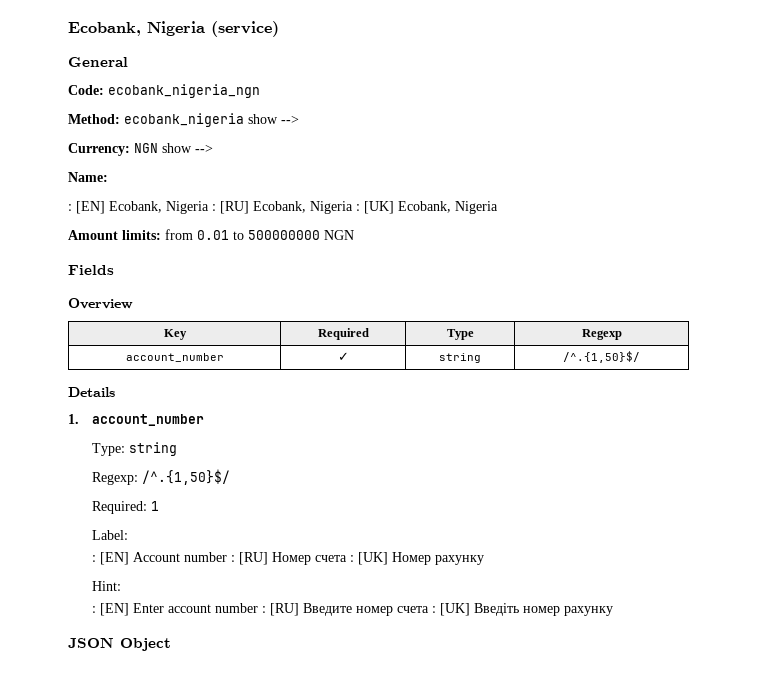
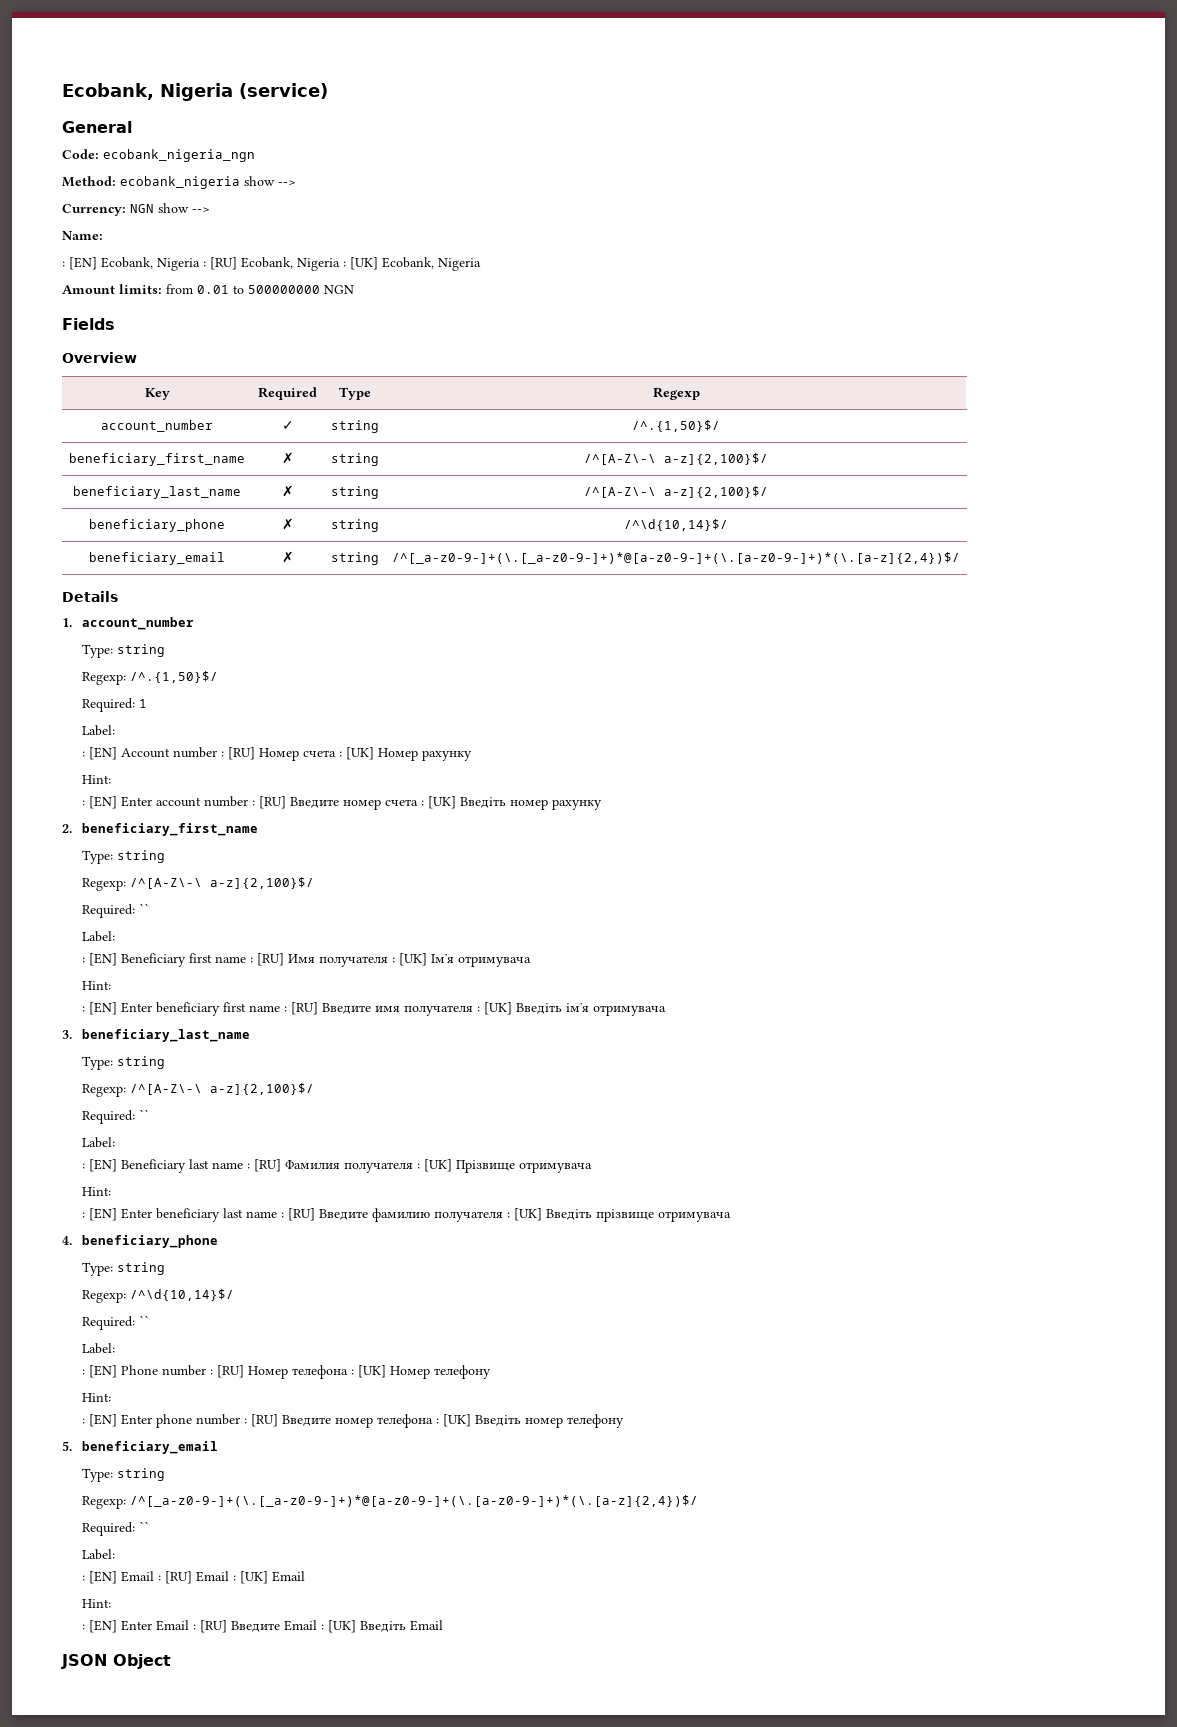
+ beneficiary_first_name | ✗ | string | /^[A-Z\-\ a-z]{2,100}$/
+ beneficiary_last_name | ✗ | string | /^[A-Z\-\ a-z]{2,100}$/
+ beneficiary_phone | ✗ | string | /^\d{10,14}$/
+ beneficiary_email | ✗ | string | /^[_a-z0-9-]+(\.[_a-z0-9-]+)*@[a-z0-9-]+(\.[a-z0-9-]+)*(\.[a-z]{2,4})$/
+ 2. beneficiary_first_name
+ Type: string
+ Regexp: /^[A-Z\-\ a-z]{2,100}$/
+ Required: ``
+ Label:
+ : [EN] Beneficiary first name : [RU] Имя получателя : [UK] Імʼя отримувача
+ Hint:
+ : [EN] Enter beneficiary first name : [RU] Введите имя получателя : [UK] Введіть імʼя отримувача
+ 3. beneficiary_last_name
+ Type: string
+ Regexp: /^[A-Z\-\ a-z]{2,100}$/
+ Required: ``
+ Label:
+ : [EN] Beneficiary last name : [RU] Фамилия получателя : [UK] Прізвище отримувача
+ Hint:
+ : [EN] Enter beneficiary last name : [RU] Введите фамилию получателя : [UK] Введіть прізвище отримувача
+ 4. beneficiary_phone
+ Type: string
+ Regexp: /^\d{10,14}$/
+ Required: ``
+ Label:
+ : [EN] Phone number : [RU] Номер телефона : [UK] Номер телефону
+ Hint:
+ : [EN] Enter phone number : [RU] Введите номер телефона : [UK] Введіть номер телефону
+ 5. beneficiary_email
+ Type: string
+ Regexp: /^[_a-z0-9-]+(\.[_a-z0-9-]+)*@[a-z0-9-]+(\.[a-z0-9-]+)*(\.[a-z]{2,4})$/
+ Required: ``
+ Label:
+ : [EN] Email : [RU] Email : [UK] Email
+ Hint:
+ : [EN] Enter Email : [RU] Введите Email : [UK] Введіть Email

